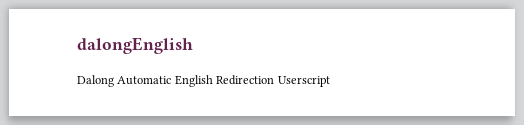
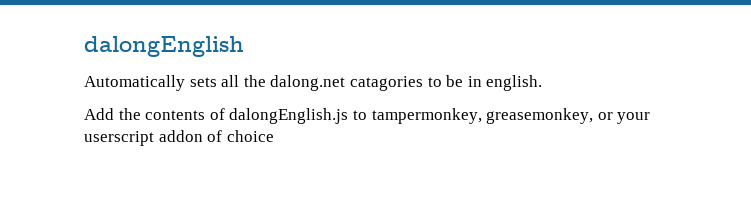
- Dalong Automatic English Redirection Userscript
+ Automatically sets all the dalong.net catagories to be in english.
+ Add the contents of dalongEnglish.js to tampermonkey, greasemonkey, or your userscript addon of choice

